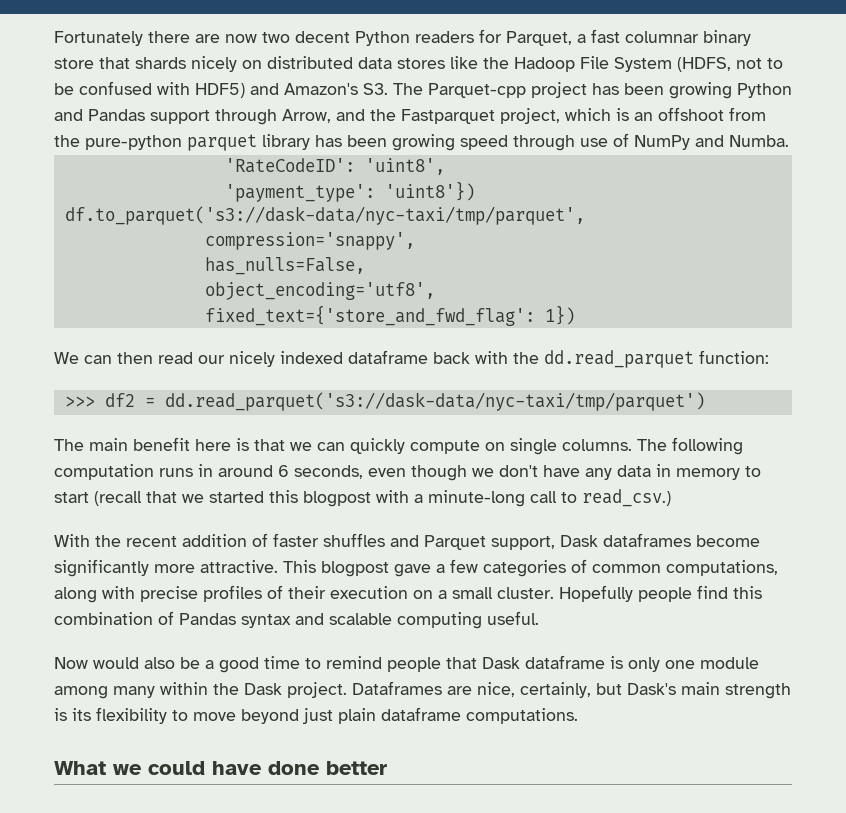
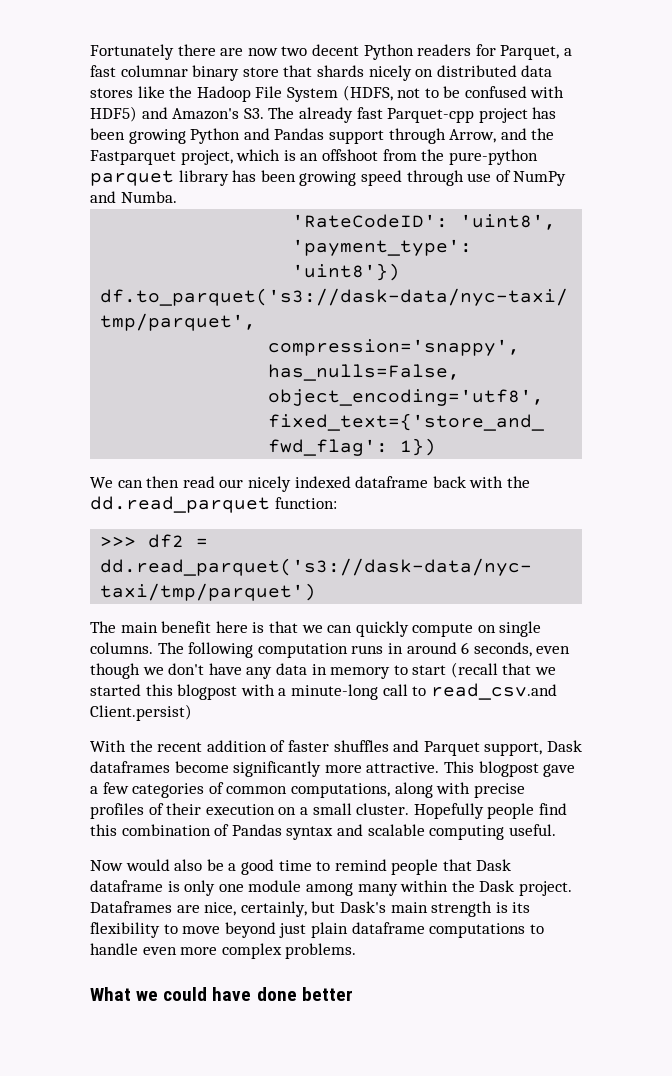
- Fortunately there are now two decent Python readers for Parquet, a fast columnar binary store that shards nicely on distributed data stores like the Hadoop File System (HDFS, not to be confused with HDF5) and Amazon's S3. The Parquet-cpp project has been growing Python and Pandas support through Arrow, and the Fastparquet project, which is an offshoot from the pure-python parquet library has been growing speed through use of NumPy and Numba.
+ Fortunately there are now two decent Python readers for Parquet, a fast columnar binary store that shards nicely on distributed data stores like the Hadoop File System (HDFS, not to be confused with HDF5) and Amazon's S3. The already fast Parquet-cpp project has been growing Python and Pandas support through Arrow, and the Fastparquet project, which is an offshoot from the pure-python parquet library has been growing speed through use of NumPy and Numba.
- The following computation runs in around 6 seconds, even though we don't have any data in memory to start (recall that we started this blogpost with a minute-long call to read_csv.)
+ The following computation runs in around 6 seconds, even though we don't have any data in memory to start (recall that we started this blogpost with a minute-long call to read_csv.and Client.persist)
- Dataframes are nice, certainly, but Dask's main strength is its flexibility to move beyond just plain dataframe computations.
+ Dataframes are nice, certainly, but Dask's main strength is its flexibility to move beyond just plain dataframe computations to handle even more complex problems.

